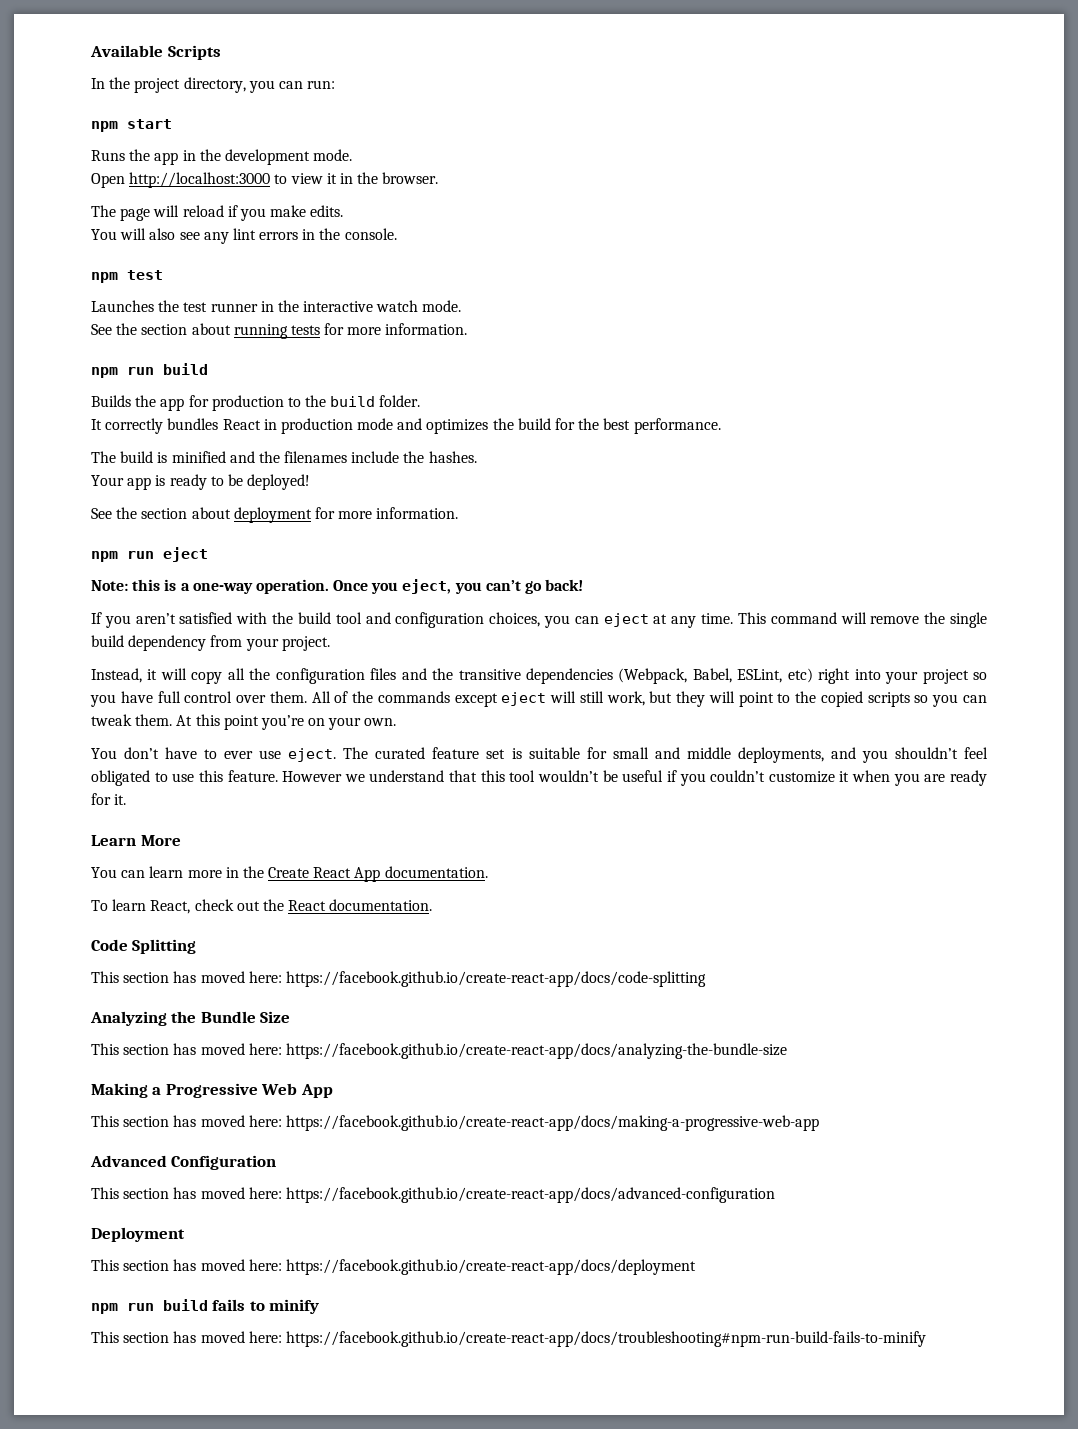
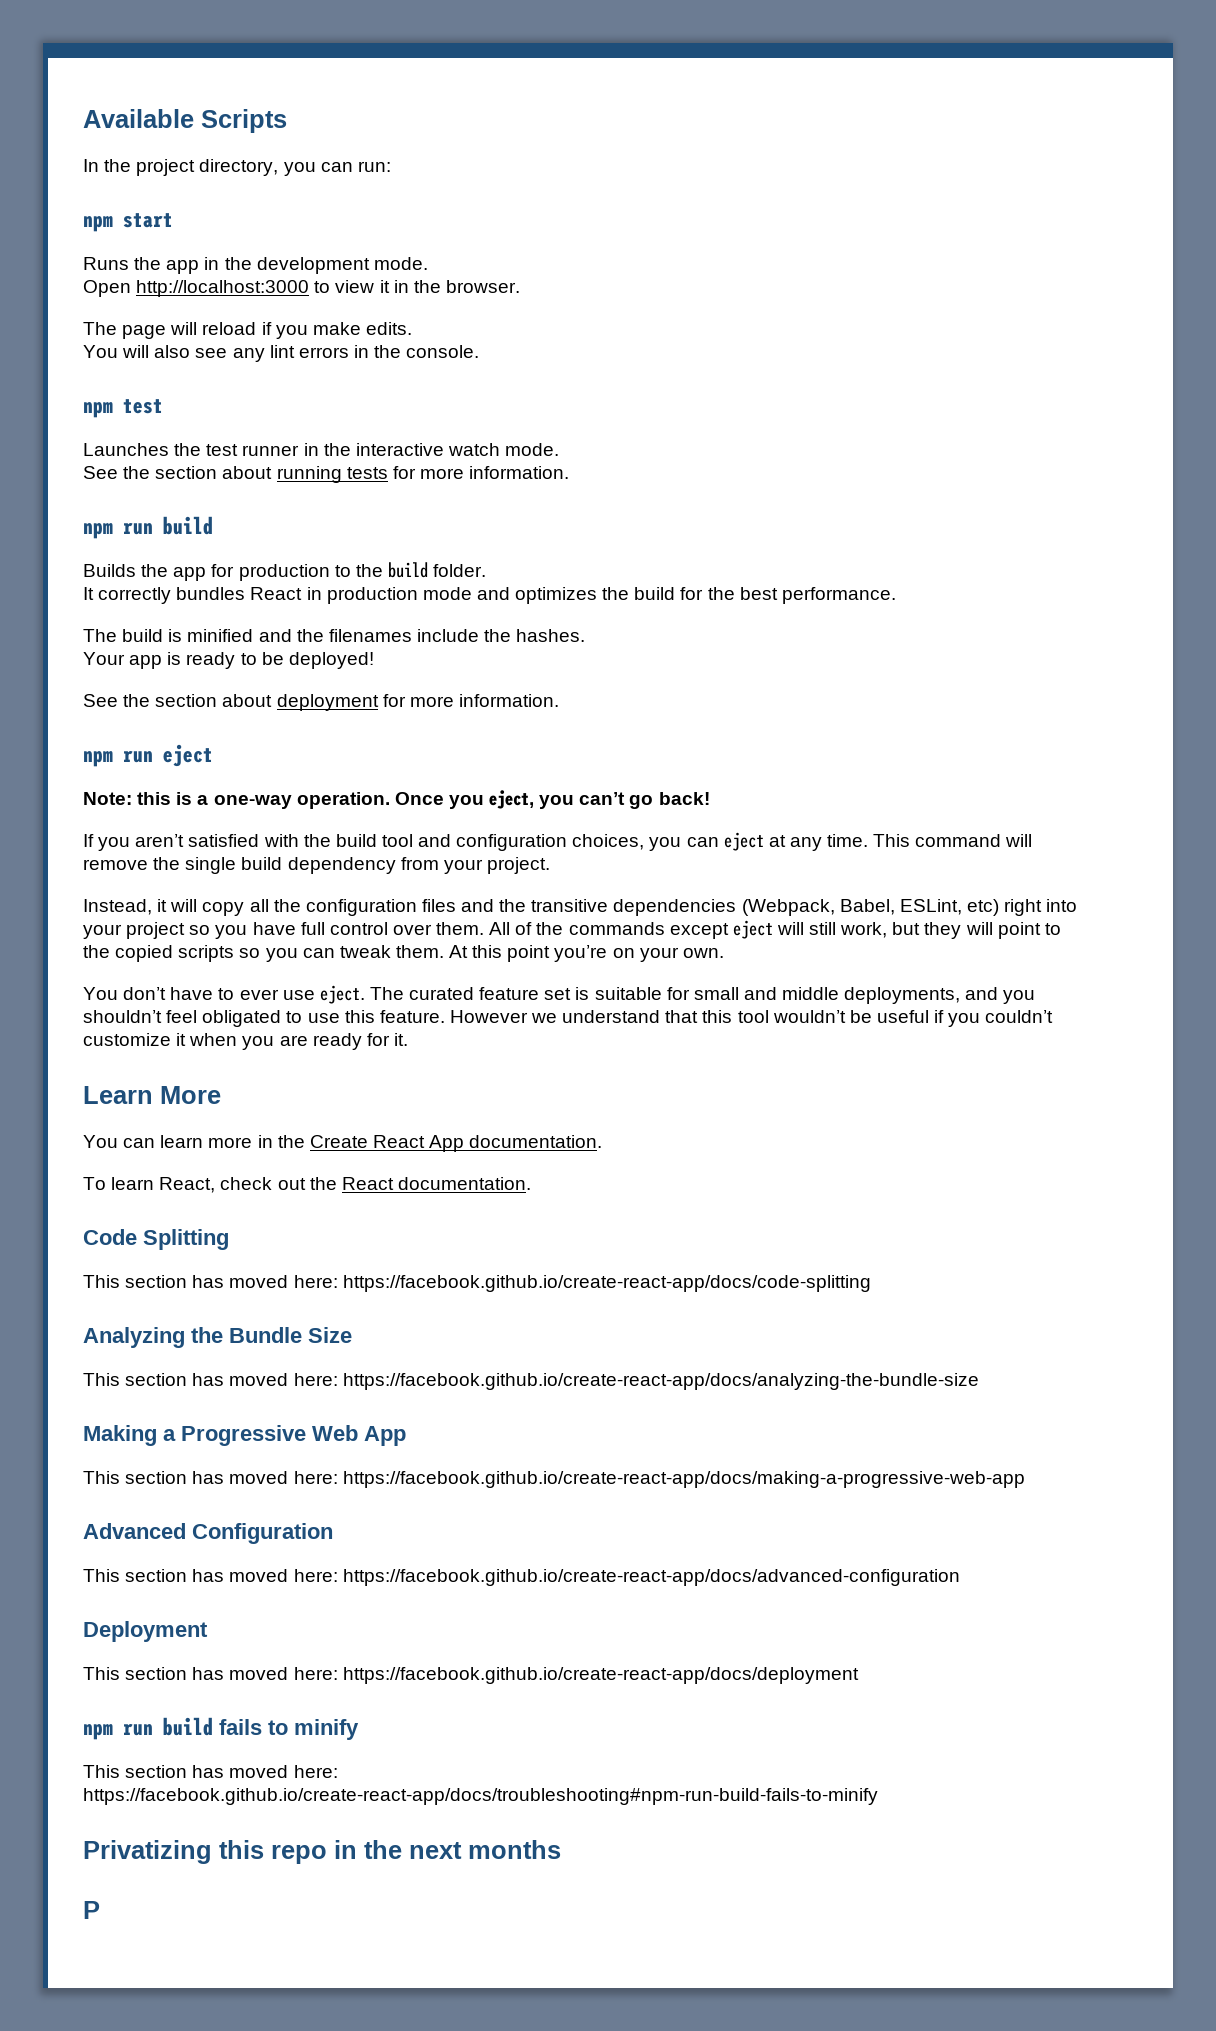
+ Privatizing this repo in the next months
+ P

